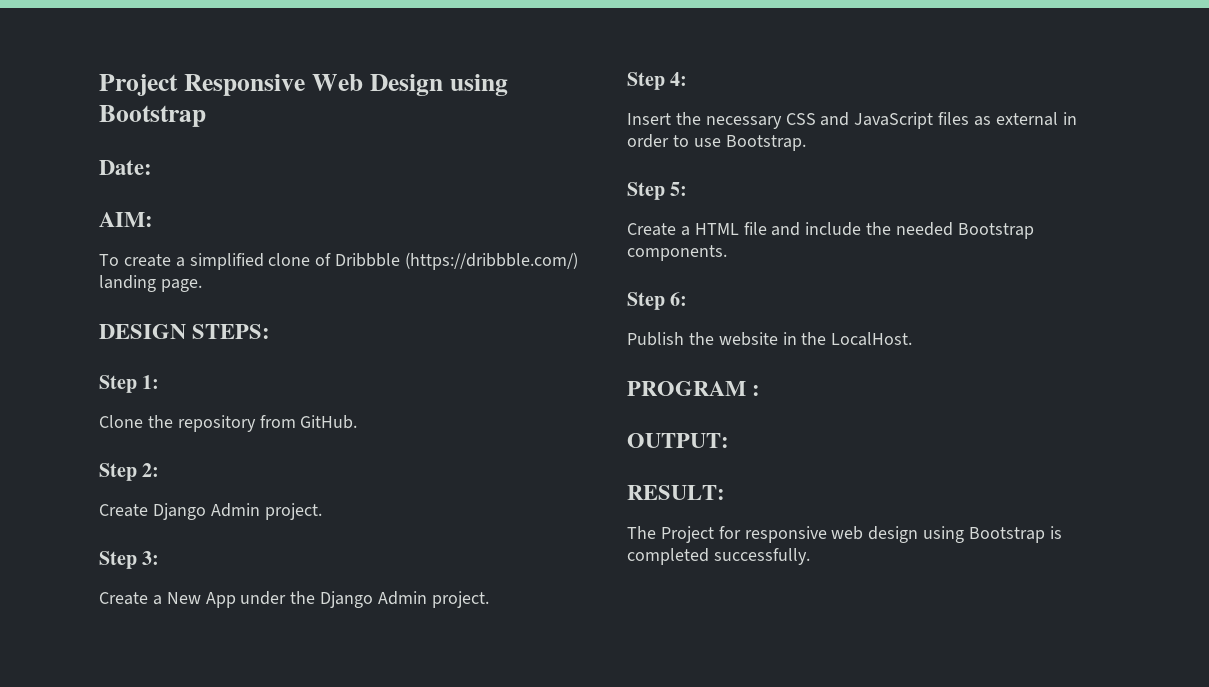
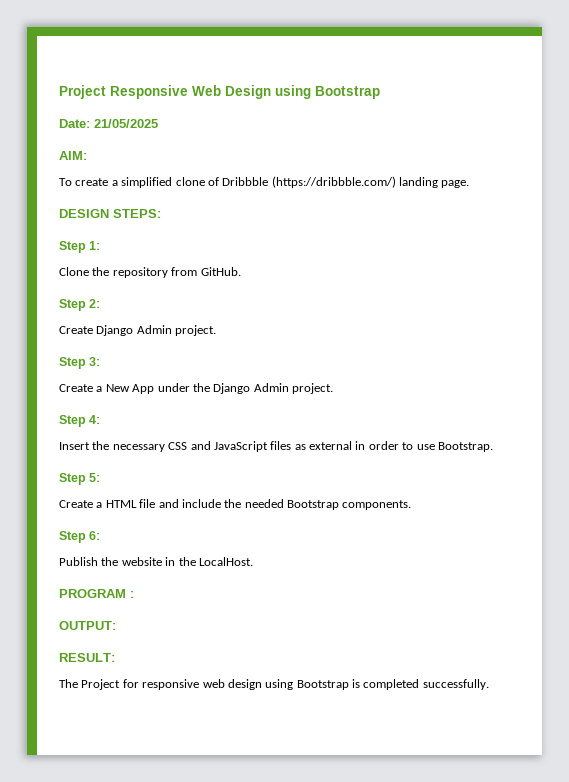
- Date:
+ Date: 21/05/2025

